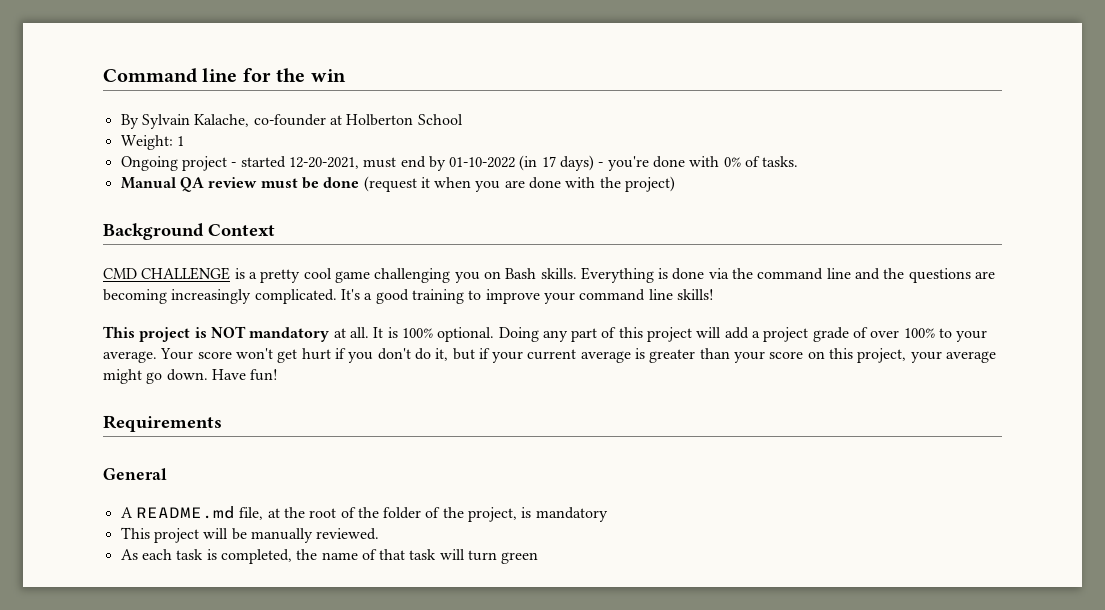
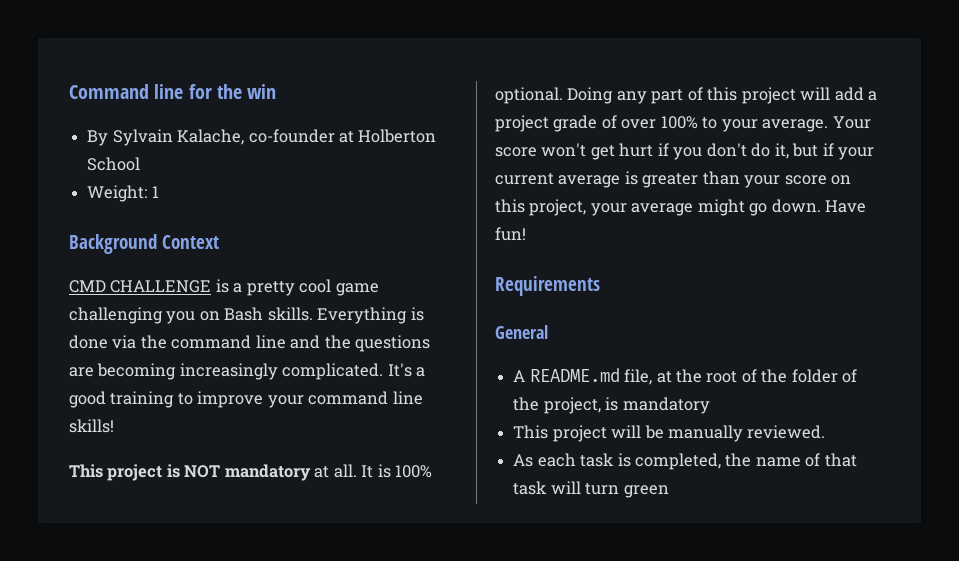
- Ongoing project - started 12-20-2021, must end by 01-10-2022 (in 17 days) - you're done with 0% of tasks.
- Manual QA review must be done (request it when you are done with the project)

